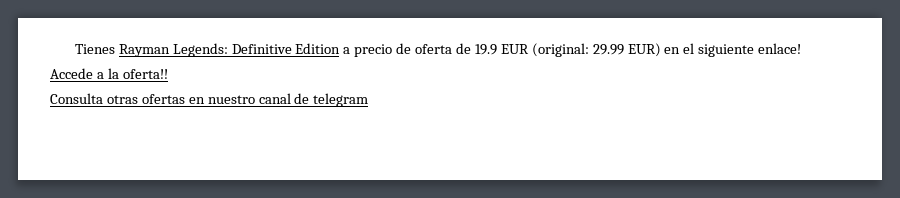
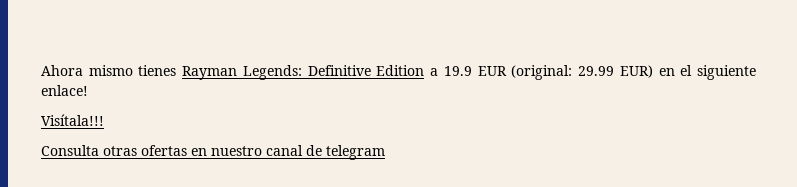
- Tienes Rayman Legends: Definitive Edition a precio de oferta de 19.9 EUR (original: 29.99 EUR) en el siguiente enlace!
+ Ahora mismo tienes Rayman Legends: Definitive Edition a 19.9 EUR (original: 29.99 EUR) en el siguiente enlace!
- Accede a la oferta!!
+ Visítala!!!

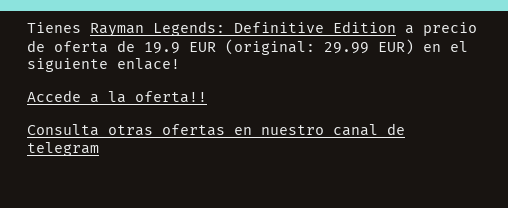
- Ahora mismo tienes Rayman Legends: Definitive Edition a 19.9 EUR (original: 29.99 EUR) en el siguiente enlace!
+ Tienes Rayman Legends: Definitive Edition a precio de oferta de 19.9 EUR (original: 29.99 EUR) en el siguiente enlace!
- Visítala!!!
+ Accede a la oferta!!

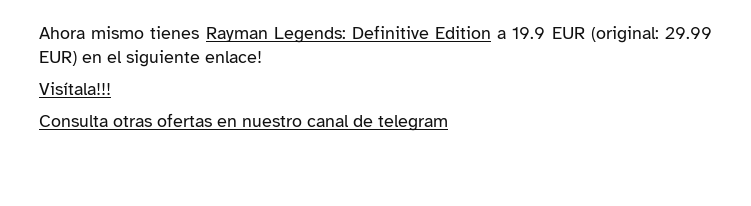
- Tienes Rayman Legends: Definitive Edition a precio de oferta de 19.9 EUR (original: 29.99 EUR) en el siguiente enlace!
+ Ahora mismo tienes Rayman Legends: Definitive Edition a 19.9 EUR (original: 29.99 EUR) en el siguiente enlace!
- Accede a la oferta!!
+ Visítala!!!

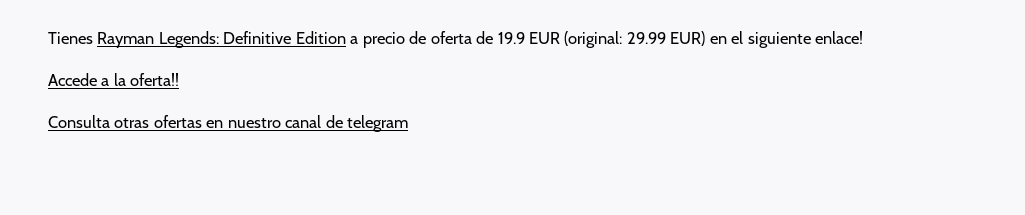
- Ahora mismo tienes Rayman Legends: Definitive Edition a 19.9 EUR (original: 29.99 EUR) en el siguiente enlace!
+ Tienes Rayman Legends: Definitive Edition a precio de oferta de 19.9 EUR (original: 29.99 EUR) en el siguiente enlace!
- Visítala!!!
+ Accede a la oferta!!

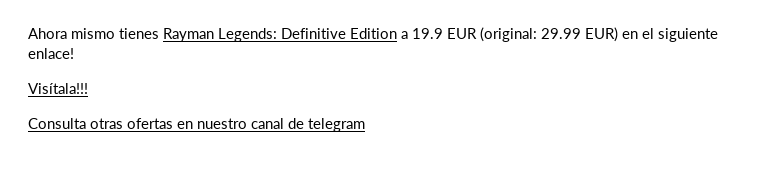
- Tienes Rayman Legends: Definitive Edition a precio de oferta de 19.9 EUR (original: 29.99 EUR) en el siguiente enlace!
+ Ahora mismo tienes Rayman Legends: Definitive Edition a 19.9 EUR (original: 29.99 EUR) en el siguiente enlace!
- Accede a la oferta!!
+ Visítala!!!

